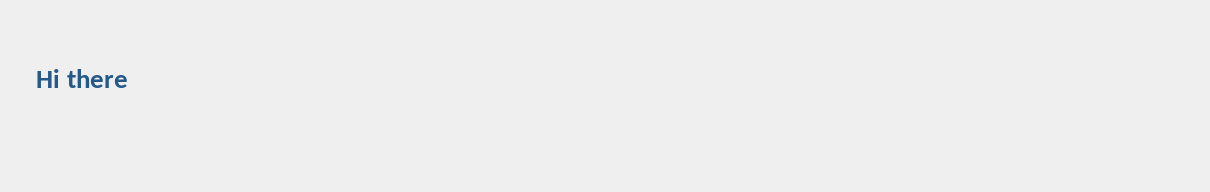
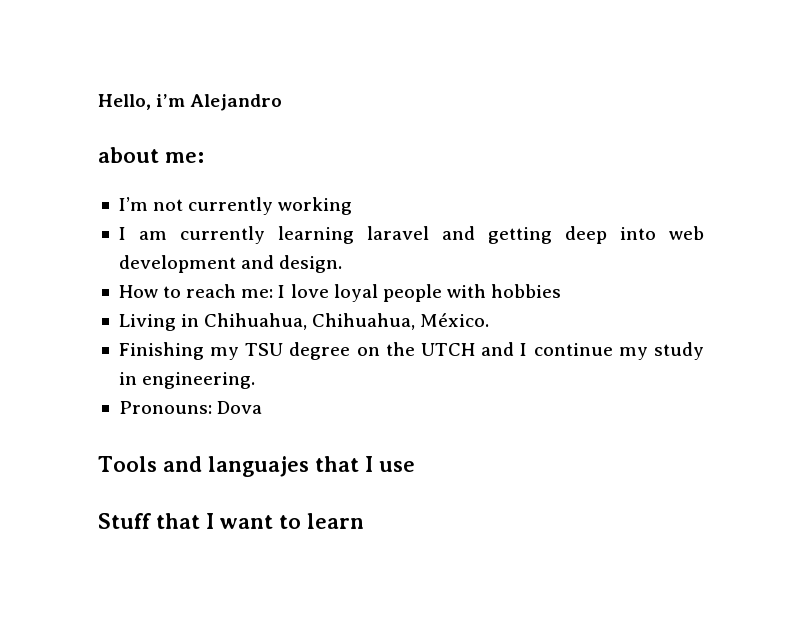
- Hi there
+ Hello, i’m Alejandro
+ about me:
+ I’m not currently working
+ I am currently learning laravel and getting deep into web development and design.
+ How to reach me: I love loyal people with hobbies
+ Living in Chihuahua, Chihuahua, México.
+ Finishing my TSU degree on the UTCH and I continue my study in engineering.
+ Pronouns: Dova
+ Tools and languajes that I use
+ Stuff that I want to learn

